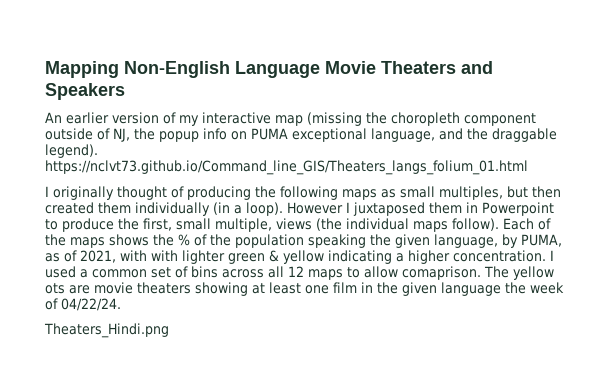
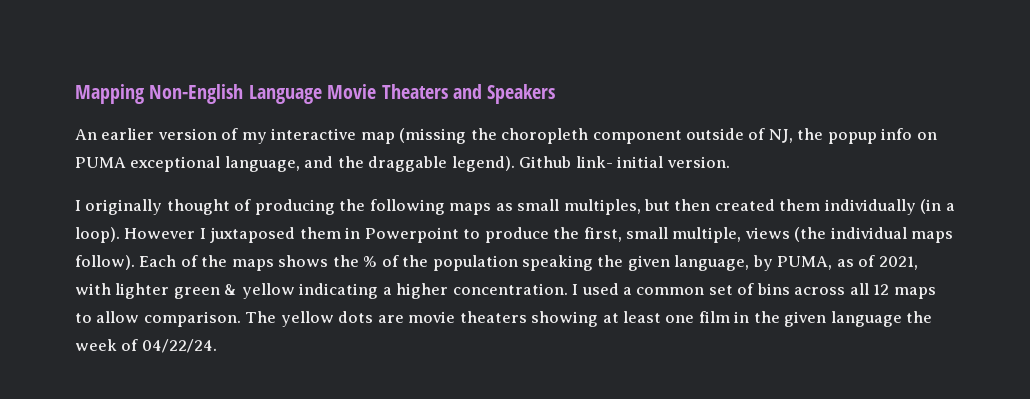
- An earlier version of my interactive map (missing the choropleth component outside of NJ, the popup info on PUMA exceptional language, and the draggable legend). https://nclvt73.github.io/Command_line_GIS/Theaters_langs_folium_01.html
+ An earlier version of my interactive map (missing the choropleth component outside of NJ, the popup info on PUMA exceptional language, and the draggable legend). Github link- initial version.
- Each of the maps shows the % of the population speaking the given language, by PUMA, as of 2021, with with lighter green & yellow indicating a higher concentration.
+ Each of the maps shows the % of the population speaking the given language, by PUMA, as of 2021, with lighter green & yellow indicating a higher concentration.
- I used a common set of bins across all 12 maps to allow comaprison.
+ I used a common set of bins across all 12 maps to allow comparison.
- The yellow ots are movie theaters showing at least one film in the given language the week of 04/22/24.
+ The yellow dots are movie theaters showing at least one film in the given language the week of 04/22/24.
- Theaters_Hindi.png

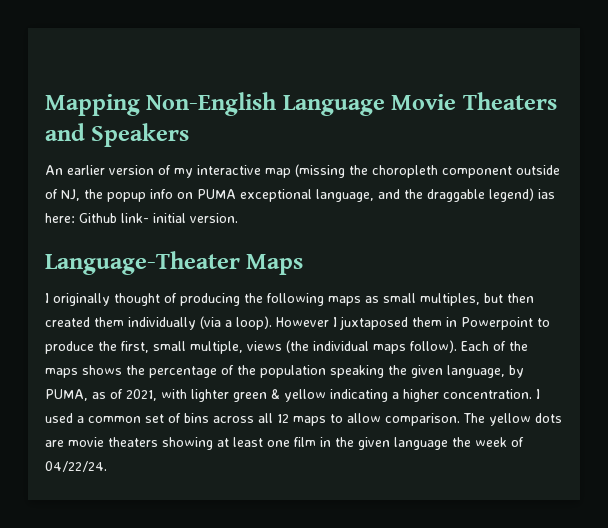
- An earlier version of my interactive map (missing the choropleth component outside of NJ, the popup info on PUMA exceptional language, and the draggable legend). Github link- initial version.
+ An earlier version of my interactive map (missing the choropleth component outside of NJ, the popup info on PUMA exceptional language, and the draggable legend) ias here: Github link- initial version.
+ Language-Theater Maps
- I originally thought of producing the following maps as small multiples, but then created them individually (in a loop).
+ I originally thought of producing the following maps as small multiples, but then created them individually (via a loop).
- Each of the maps shows the % of the population speaking the given language, by PUMA, as of 2021, with lighter green & yellow indicating a higher concentration.
+ Each of the maps shows the percentage of the population speaking the given language, by PUMA, as of 2021, with lighter green & yellow indicating a higher concentration.

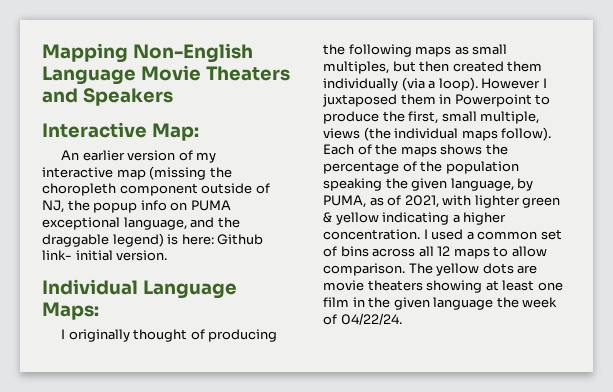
+ Interactive Map:
- An earlier version of my interactive map (missing the choropleth component outside of NJ, the popup info on PUMA exceptional language, and the draggable legend) ias here: Github link- initial version.
+ An earlier version of my interactive map (missing the choropleth component outside of NJ, the popup info on PUMA exceptional language, and the draggable legend) is here: Github link- initial version.
- Language-Theater Maps
+ Individual Language Maps:

